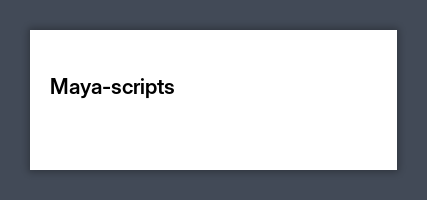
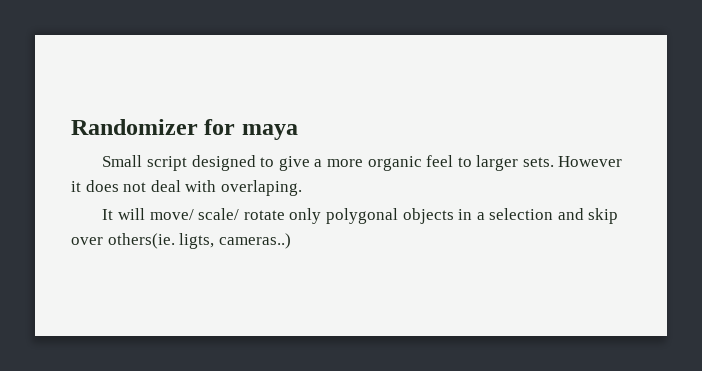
- Maya-scripts
+ Randomizer for maya
+ Small script designed to give a more organic feel to larger sets. However it does not deal with overlaping.
+ It will move/ scale/ rotate only polygonal objects in a selection and skip over others(ie. ligts, cameras..)

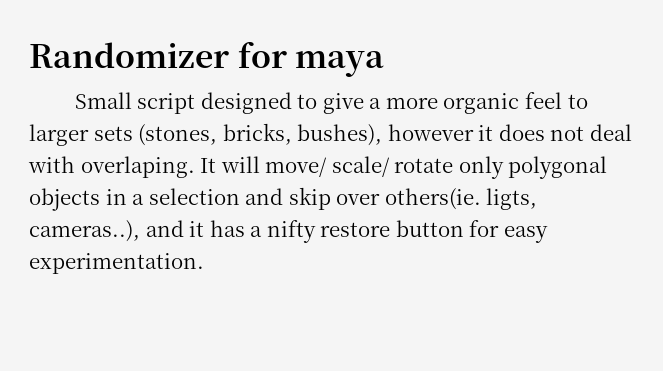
- Small script designed to give a more organic feel to larger sets. However it does not deal with overlaping.
- It will move/ scale/ rotate only polygonal objects in a selection and skip over others(ie. ligts, cameras..)
+ Small script designed to give a more organic feel to larger sets (stones, bricks, bushes), however it does not deal with overlaping. It will move/ scale/ rotate only polygonal objects in a selection and skip over others(ie. ligts, cameras..), and it has a nifty restore button for easy experimentation.

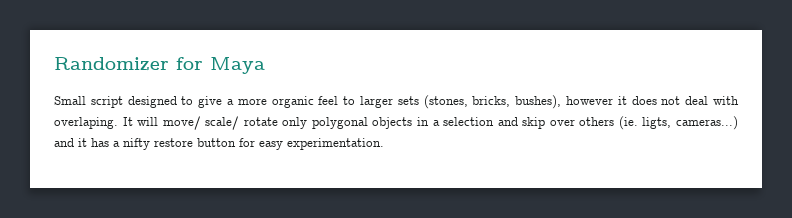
- Randomizer for maya
+ Randomizer for Maya
- It will move/ scale/ rotate only polygonal objects in a selection and skip over others(ie. ligts, cameras..), and it has a nifty restore button for easy experimentation.
+ It will move/ scale/ rotate only polygonal objects in a selection and skip over others (ie. ligts, cameras...) and it has a nifty restore button for easy experimentation.

